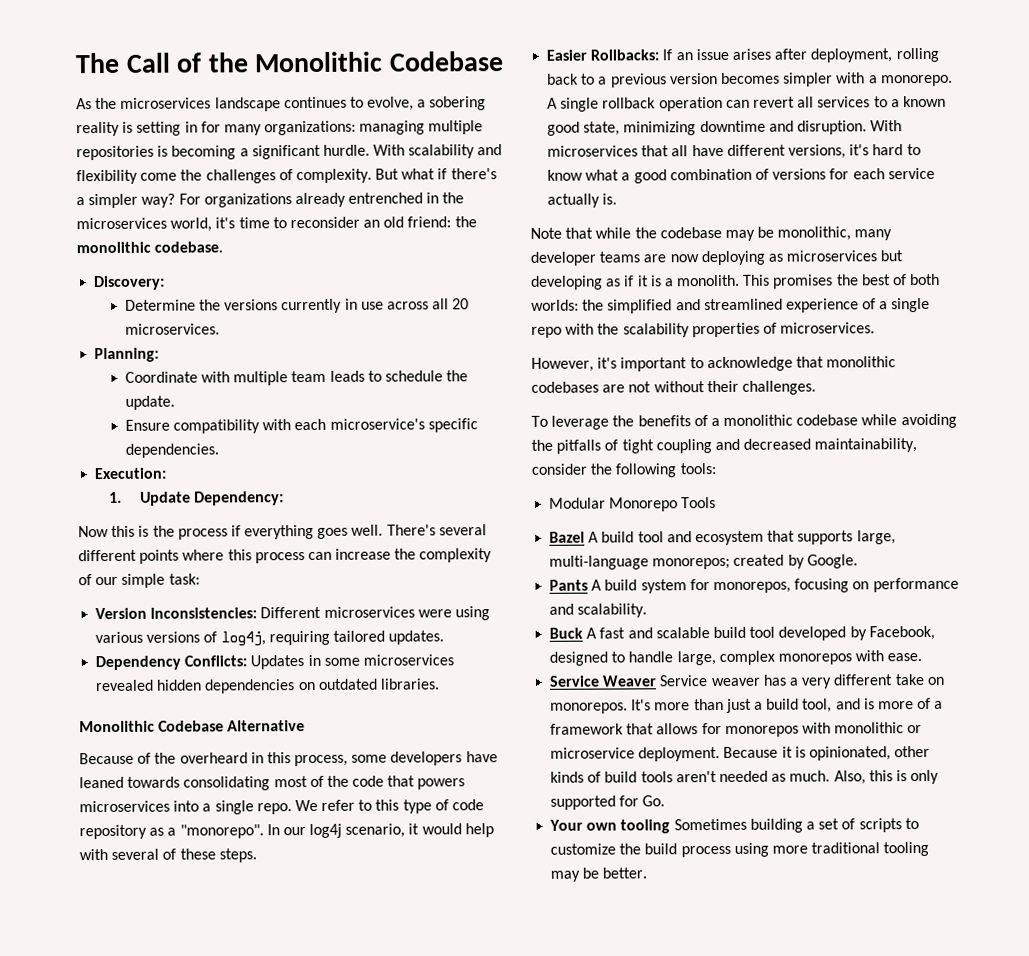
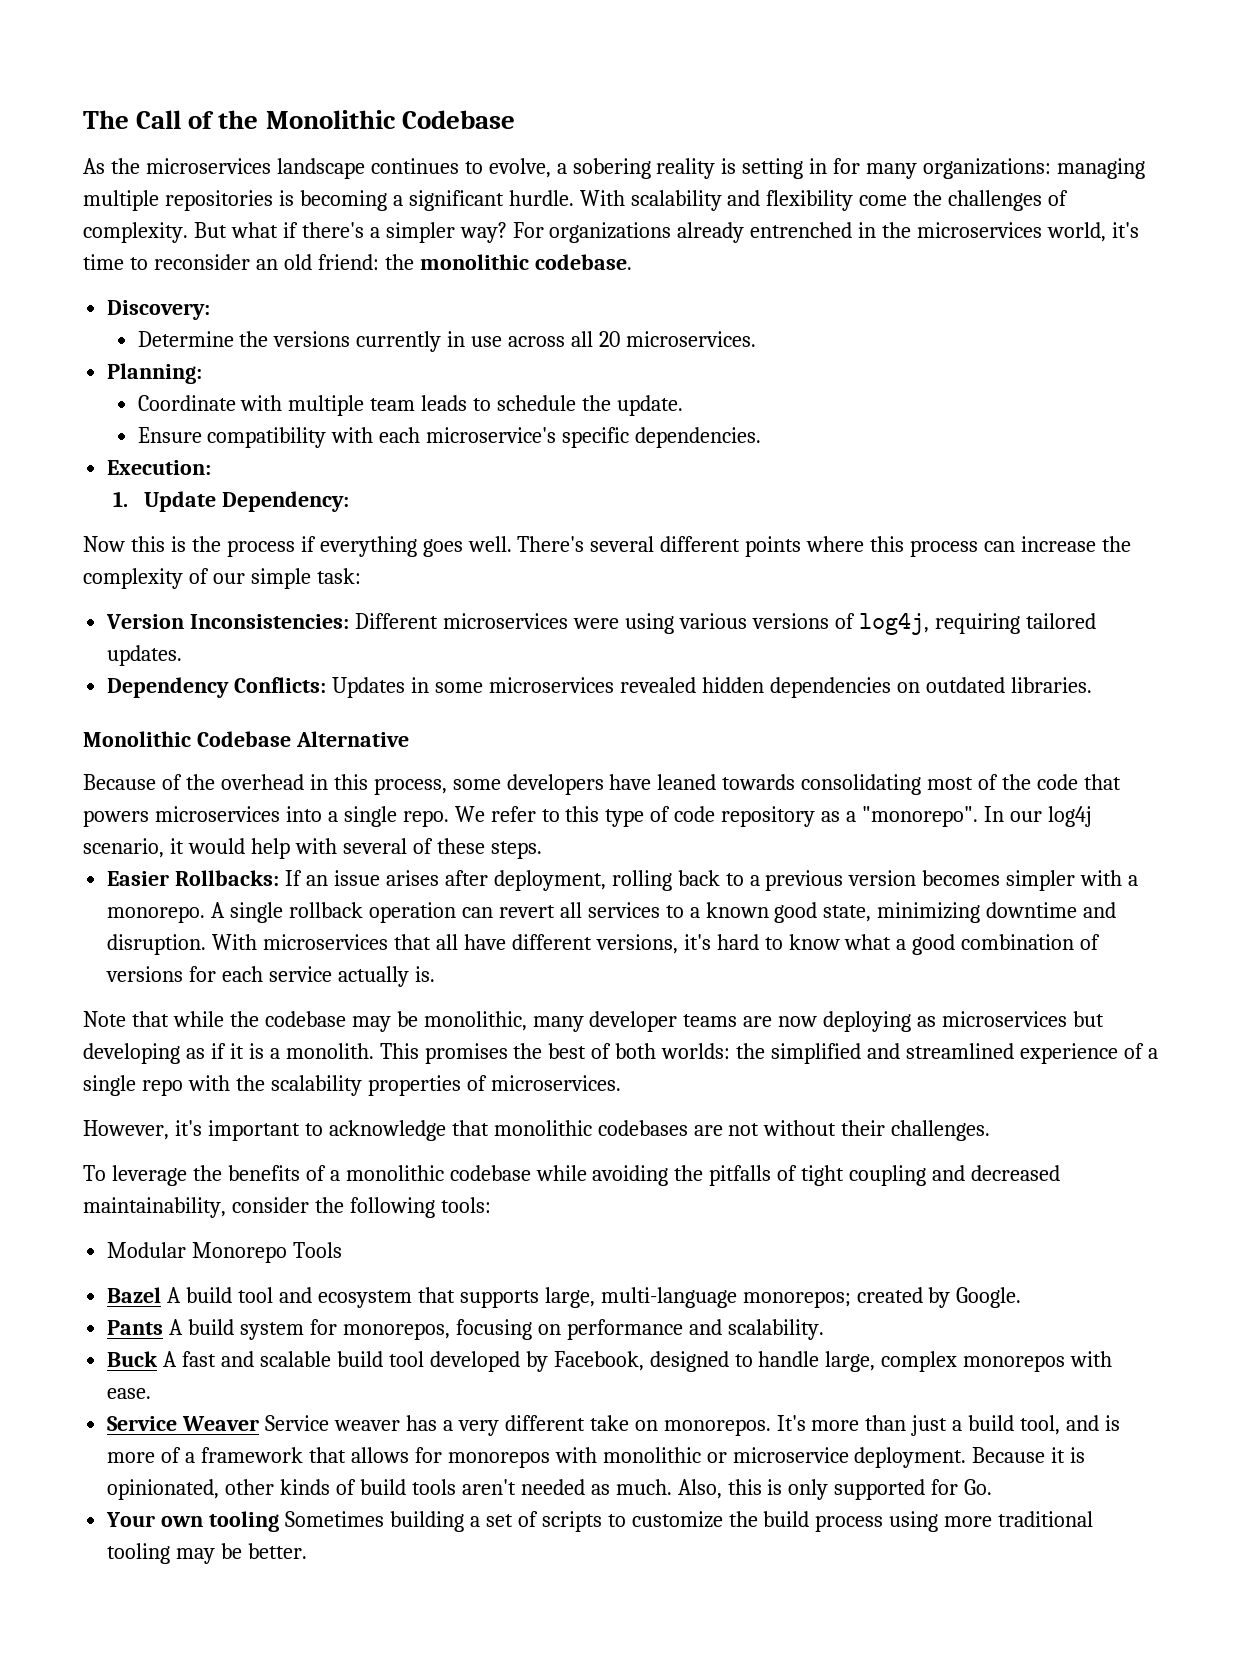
- Because of the overheard in this process, some developers have leaned towards consolidating most of the code that powers microservices into a single repo.
+ Because of the overhead in this process, some developers have leaned towards consolidating most of the code that powers microservices into a single repo.

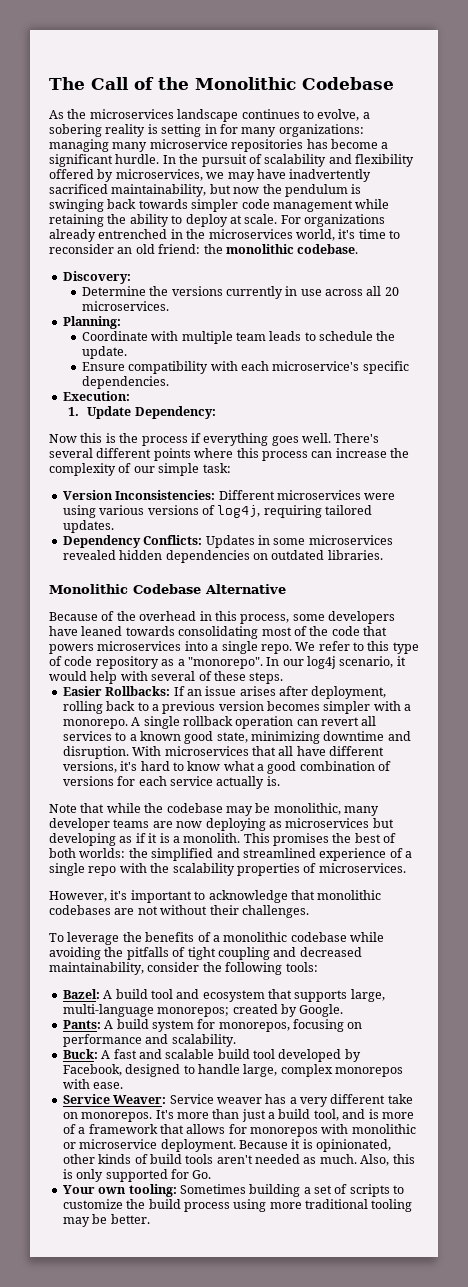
- As the microservices landscape continues to evolve, a sobering reality is setting in for many organizations: managing multiple repositories is becoming a significant hurdle. With scalability and flexibility come the challenges of complexity. But what if there's a simpler way?
+ As the microservices landscape continues to evolve, a sobering reality is setting in for many organizations: managing many microservice repositories has become a significant hurdle. In the pursuit of scalability and flexibility offered by microservices, we may have inadvertently sacrificed maintainability, but now the pendulum is swinging back towards simpler code management while retaining the ability to deploy at scale.
- Modular Monorepo Tools
- Bazel A build tool and ecosystem that supports large, multi-language monorepos; created by Google.
+ Bazel: A build tool and ecosystem that supports large, multi-language monorepos; created by Google.
- Pants A build system for monorepos, focusing on performance and scalability.
+ Pants: A build system for monorepos, focusing on performance and scalability.
- Buck A fast and scalable build tool developed by Facebook, designed to handle large, complex monorepos with ease.
+ Buck: A fast and scalable build tool developed by Facebook, designed to handle large, complex monorepos with ease.
- Service Weaver Service weaver has a very different take on monorepos.
+ Service Weaver: Service weaver has a very different take on monorepos.
- Your own tooling Sometimes building a set of scripts to customize the build process using more traditional tooling may be better.
+ Your own tooling: Sometimes building a set of scripts to customize the build process using more traditional tooling may be better.

